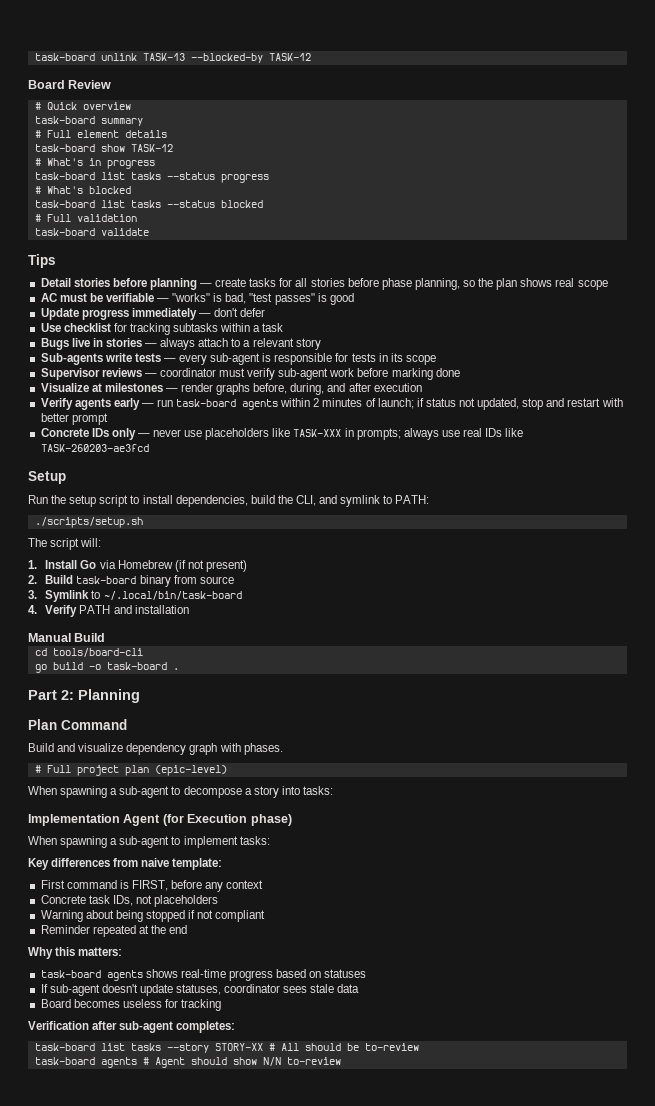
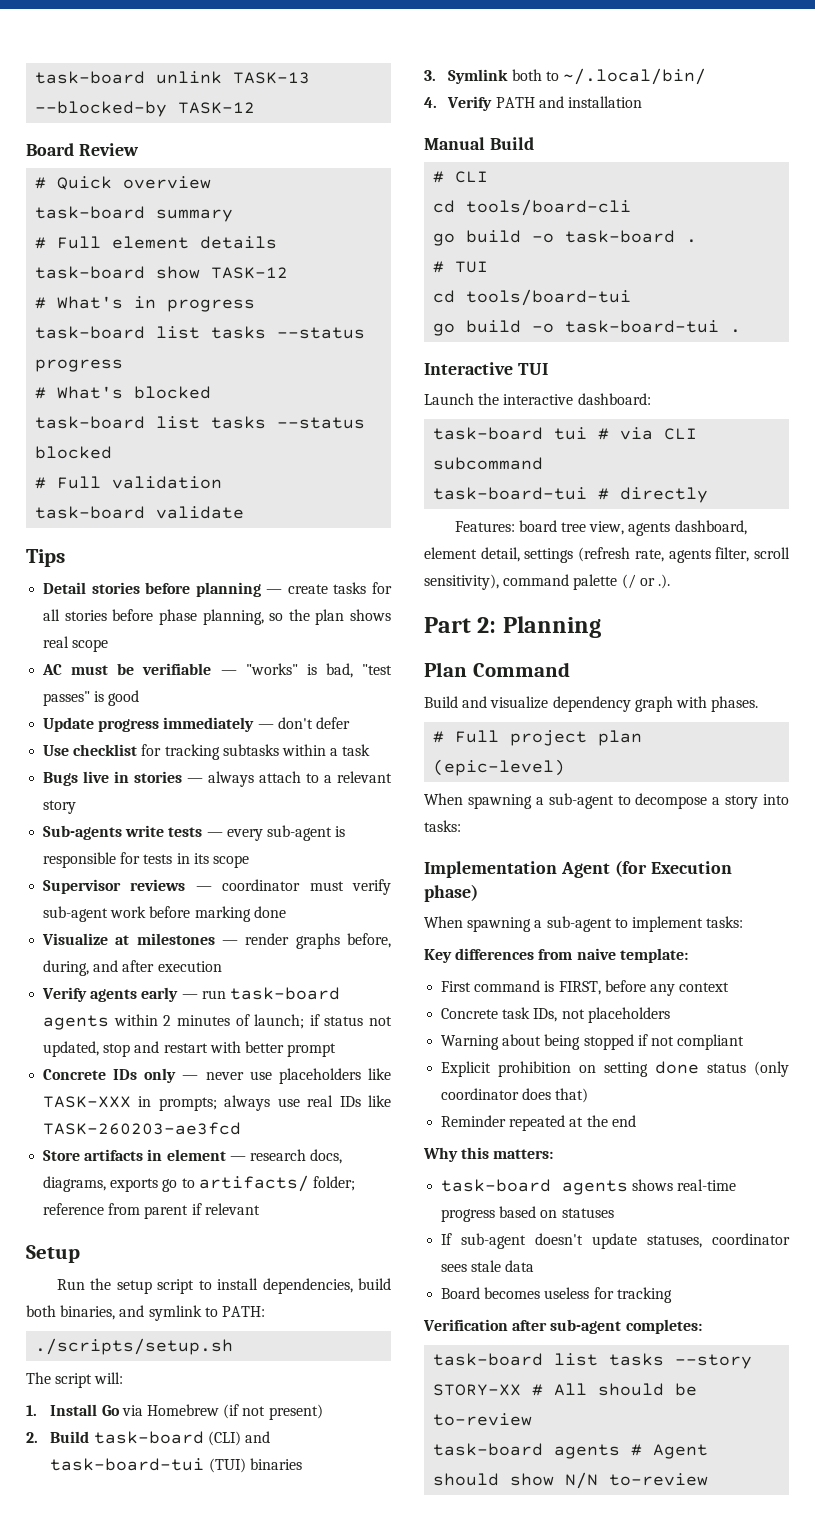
+ Store artifacts in element — research docs, diagrams, exports go to artifacts/ folder; reference from parent if relevant
- Run the setup script to install dependencies, build the CLI, and symlink to PATH:
+ Run the setup script to install dependencies, build both binaries, and symlink to PATH:
- 2. Build task-board binary from source
+ 2. Build task-board (CLI) and task-board-tui (TUI) binaries
- 3. Symlink to ~/.local/bin/task-board
+ 3. Symlink both to ~/.local/bin/
+ # CLI
+ # TUI
+ cd tools/board-tui
+ go build -o task-board-tui .
+ Interactive TUI
+ Launch the interactive dashboard:
+ task-board tui # via CLI subcommand
+ task-board-tui # directly
+ Features: board tree view, agents dashboard, element detail, settings (refresh rate, agents filter, scroll sensitivity), command palette (/ or .).
+ Explicit prohibition on setting done status (only coordinator does that)

